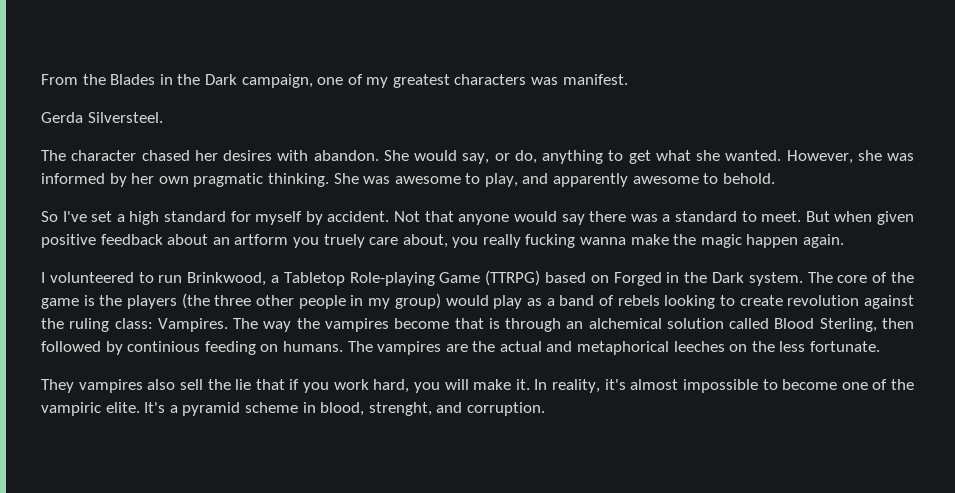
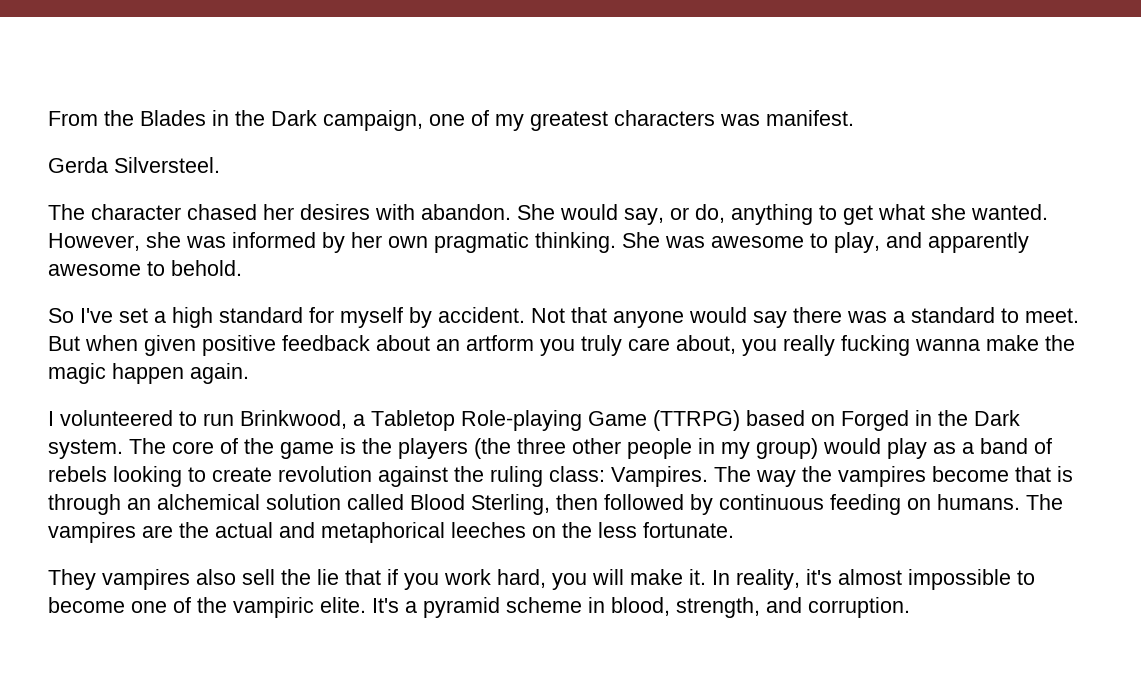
- But when given positive feedback about an artform you truely care about, you really fucking wanna make the magic happen again.
+ But when given positive feedback about an artform you truly care about, you really fucking wanna make the magic happen again.
- The way the vampires become that is through an alchemical solution called Blood Sterling, then followed by continious feeding on humans.
+ The way the vampires become that is through an alchemical solution called Blood Sterling, then followed by continuous feeding on humans.
- It's a pyramid scheme in blood, strenght, and corruption.
+ It's a pyramid scheme in blood, strength, and corruption.

